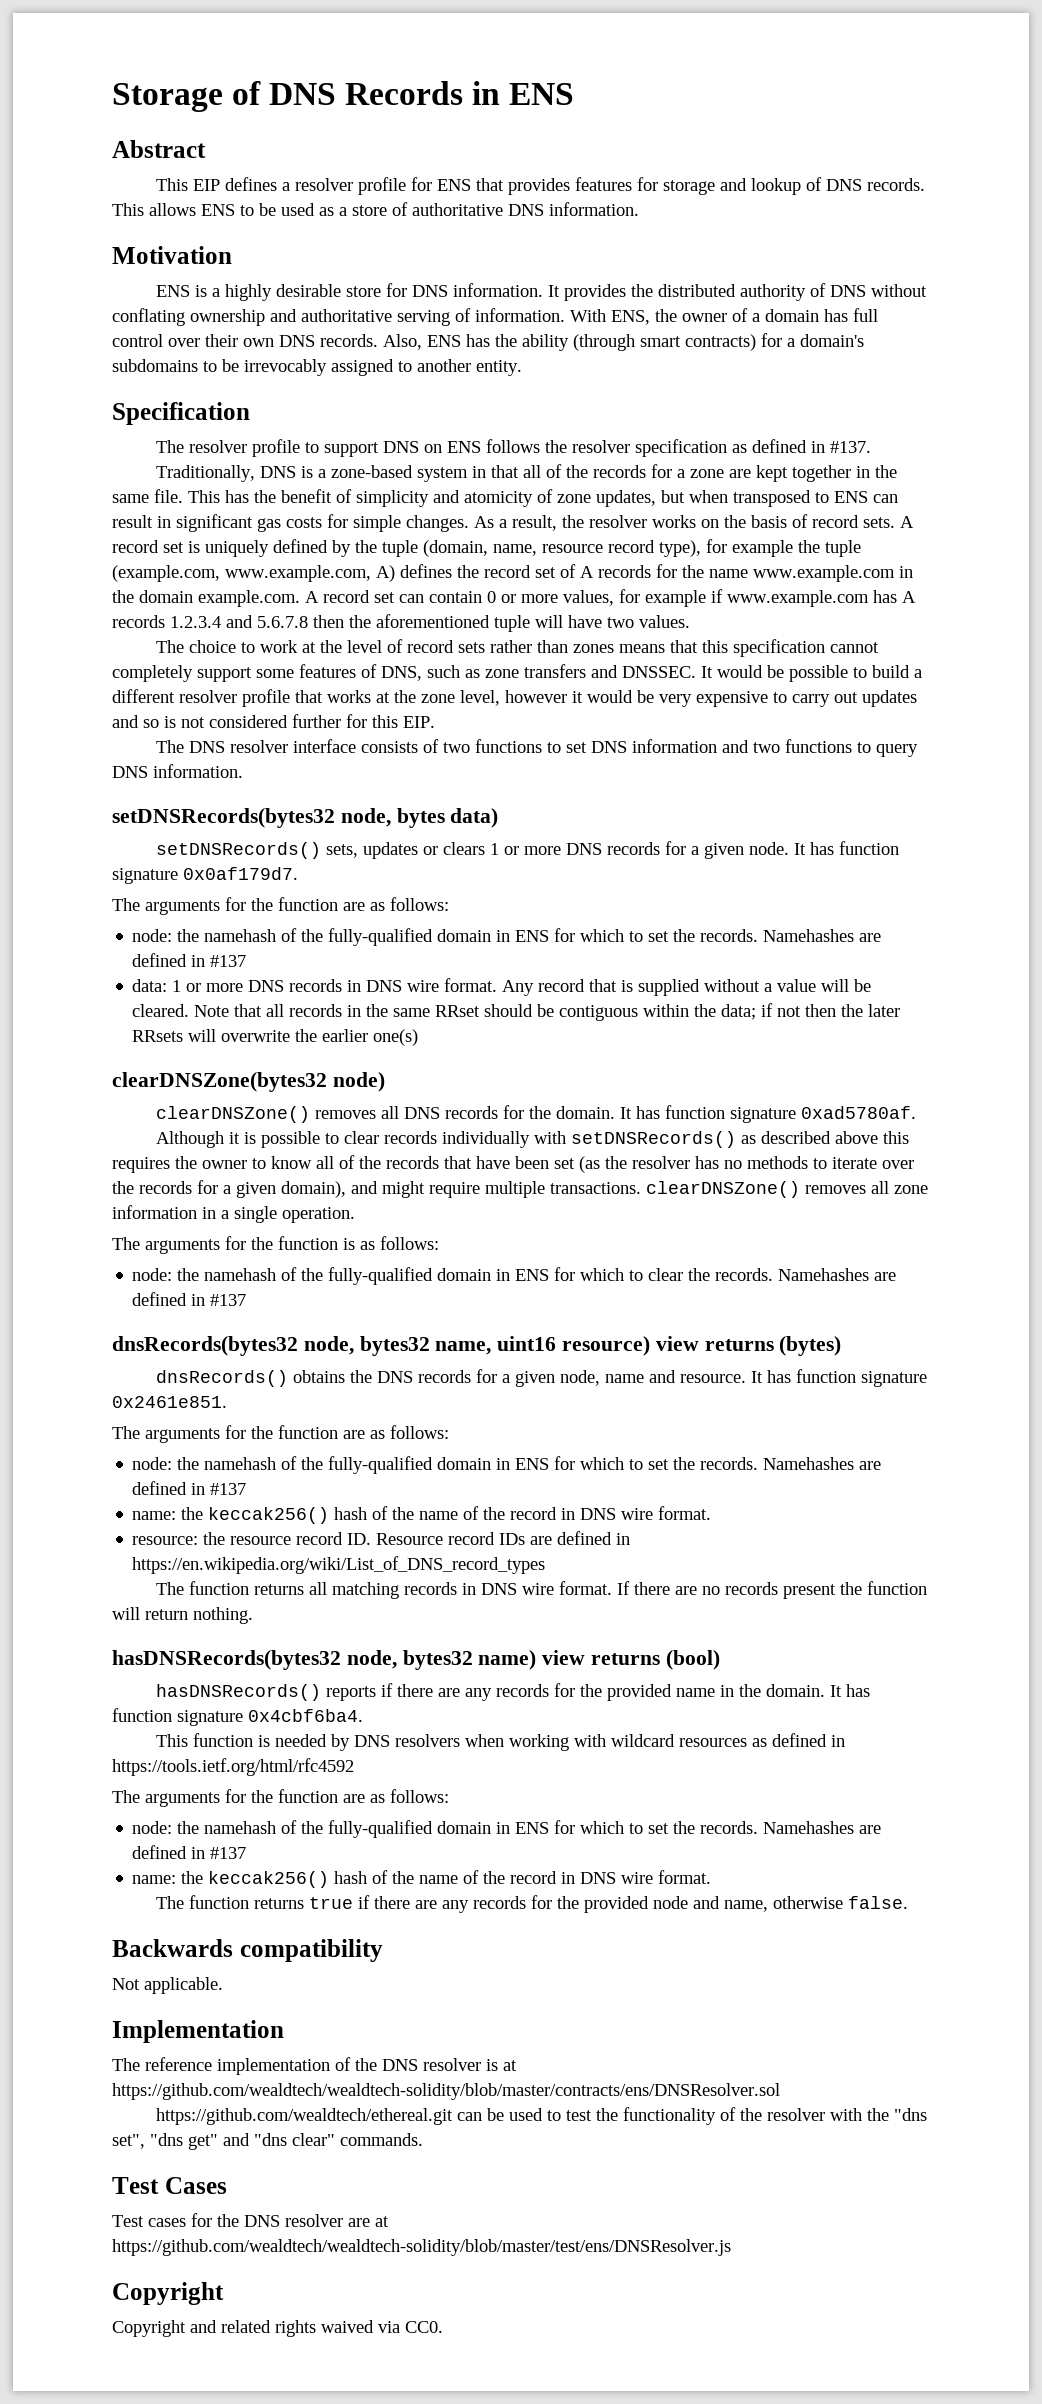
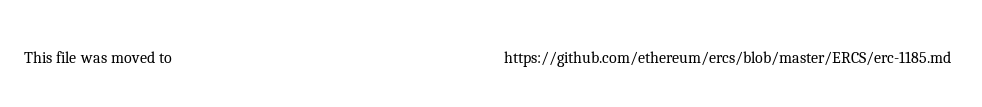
- Storage of DNS Records in ENS
- Abstract
- This EIP defines a resolver profile for ENS that provides features for storage and lookup of DNS records. This allows ENS to be used as a store of authoritative DNS information.
- Motivation
- ENS is a highly desirable store for DNS information. It provides the distributed authority of DNS without conflating ownership and authoritative serving of information. With ENS, the owner of a domain has full control over their own DNS records. Also, ENS has the ability (through smart contracts) for a domain's subdomains to be irrevocably assigned to another entity.
- Specification
- The resolver profile to support DNS on ENS follows the resolver specification as defined in #137.
- Traditionally, DNS is a zone-based system in that all of the records for a zone are kept together in the same file. This has the benefit of simplicity and atomicity of zone updates, but when transposed to ENS can result in significant gas costs for simple changes. As a result, the resolver works on the basis of record sets. A record set is uniquely defined by the tuple (domain, name, resource record type), for example the tuple (example.com, www.example.com, A) defines the record set of A records for the name www.example.com in the domain example.com. A record set can contain 0 or more values, for example if www.example.com has A records 1.2.3.4 and 5.6.7.8 then the aforementioned tuple will have two values.
- The choice to work at the level of record sets rather than zones means that this specification cannot completely support some features of DNS, such as zone transfers and DNSSEC. It would be possible to build a different resolver profile that works at the zone level, however it would be very expensive to carry out updates and so is not considered further for this EIP.
- The DNS resolver interface consists of two functions to set DNS information and two functions to query DNS information.
- setDNSRecords(bytes32 node, bytes data)
- setDNSRecords() sets, updates or clears 1 or more DNS records for a given node. It has function signature 0x0af179d7.
- The arguments for the function are as follows:
- node: the namehash of the fully-qualified domain in ENS for which to set the records. Namehashes are defined in #137
- data: 1 or more DNS records in DNS wire format. Any record that is supplied without a value will be cleared. Note that all records in the same RRset should be contiguous within the data; if not then the later RRsets will overwrite the earlier one(s)
- clearDNSZone(bytes32 node)
- clearDNSZone() removes all DNS records for the domain. It has function signature 0xad5780af.
- Although it is possible to clear records individually with setDNSRecords() as described above this requires the owner to know all of the records that have been set (as the resolver has no methods to iterate over the records for a given domain), and might require multiple transactions. clearDNSZone() removes all zone information in a single operation.
- The arguments for the function is as follows:
- node: the namehash of the fully-qualified domain in ENS for which to clear the records. Namehashes are defined in #137
- dnsRecords(bytes32 node, bytes32 name, uint16 resource) view returns (bytes)
- dnsRecords() obtains the DNS records for a given node, name and resource. It has function signature 0x2461e851.
- The arguments for the function are as follows:
- node: the namehash of the fully-qualified domain in ENS for which to set the records. Namehashes are defined in #137
- name: the keccak256() hash of the name of the record in DNS wire format.
- resource: the resource record ID. Resource record IDs are defined in https://en.wikipedia.org/wiki/List_of_DNS_record_types
- The function returns all matching records in DNS wire format. If there are no records present the function will return nothing.
- hasDNSRecords(bytes32 node, bytes32 name) view returns (bool)
- hasDNSRecords() reports if there are any records for the provided name in the domain. It has function signature 0x4cbf6ba4.
- This function is needed by DNS resolvers when working with wildcard resources as defined in https://tools.ietf.org/html/rfc4592
- The arguments for the function are as follows:
- node: the namehash of the fully-qualified domain in ENS for which to set the records. Namehashes are defined in #137
- name: the keccak256() hash of the name of the record in DNS wire format.
- The function returns true if there are any records for the provided node and name, otherwise false.
- Backwards compatibility
- Not applicable.
- Implementation
- The reference implementation of the DNS resolver is at https://github.com/wealdtech/wealdtech-solidity/blob/master/contracts/ens/DNSResolver.sol
- https://github.com/wealdtech/ethereal.git can be used to test the functionality of the resolver with the "dns set", "dns get" and "dns clear" commands.
- Test Cases
- Test cases for the DNS resolver are at https://github.com/wealdtech/wealdtech-solidity/blob/master/test/ens/DNSResolver.js
- Copyright
- Copyright and related rights waived via CC0.
+ This file was moved to https://github.com/ethereum/ercs/blob/master/ERCS/erc-1185.md

